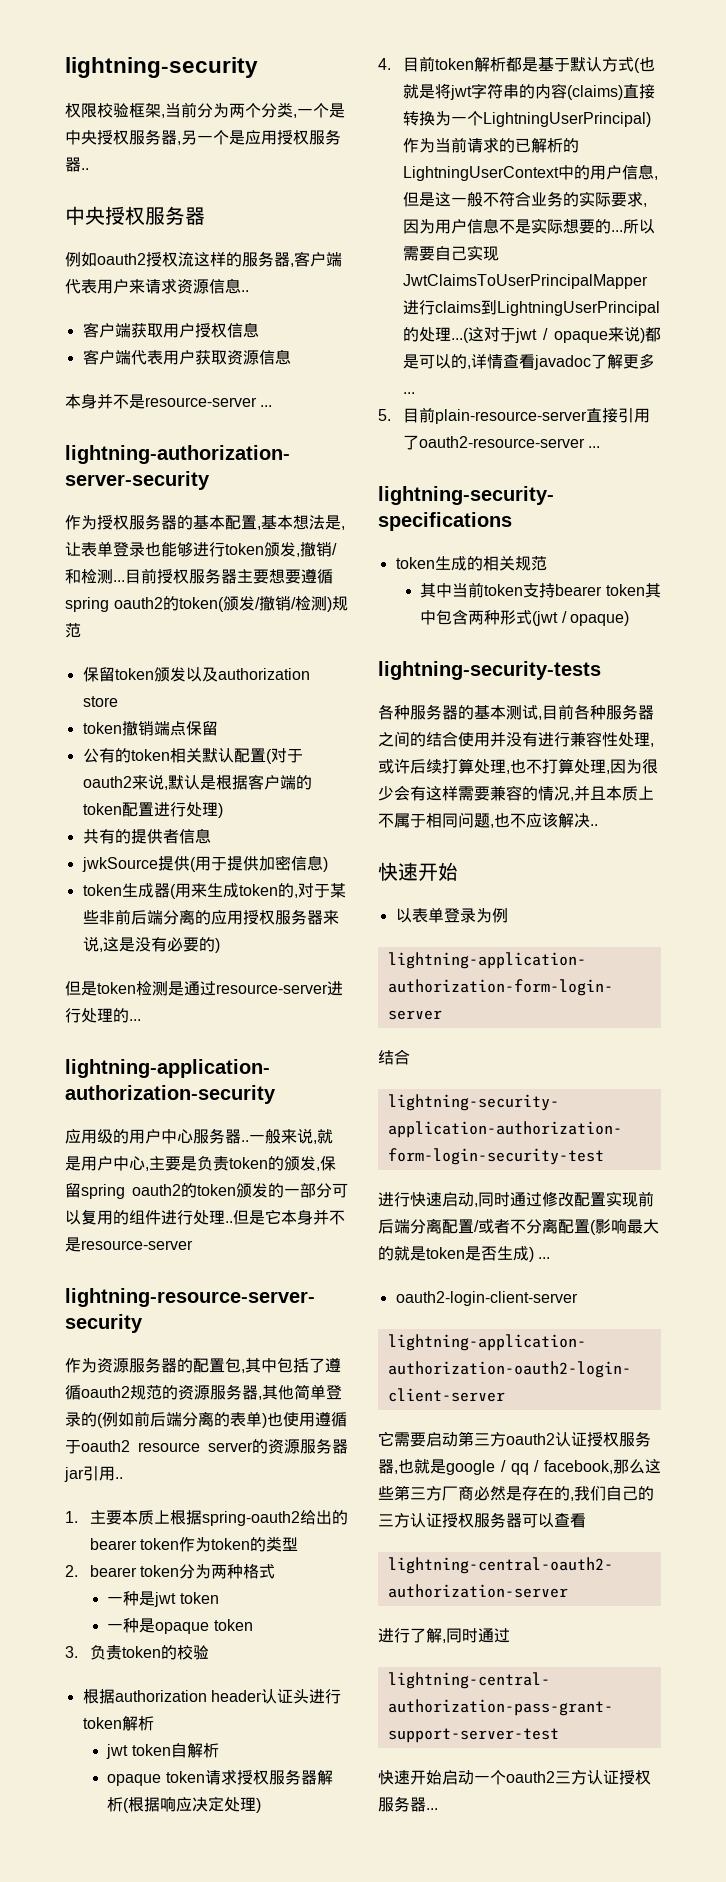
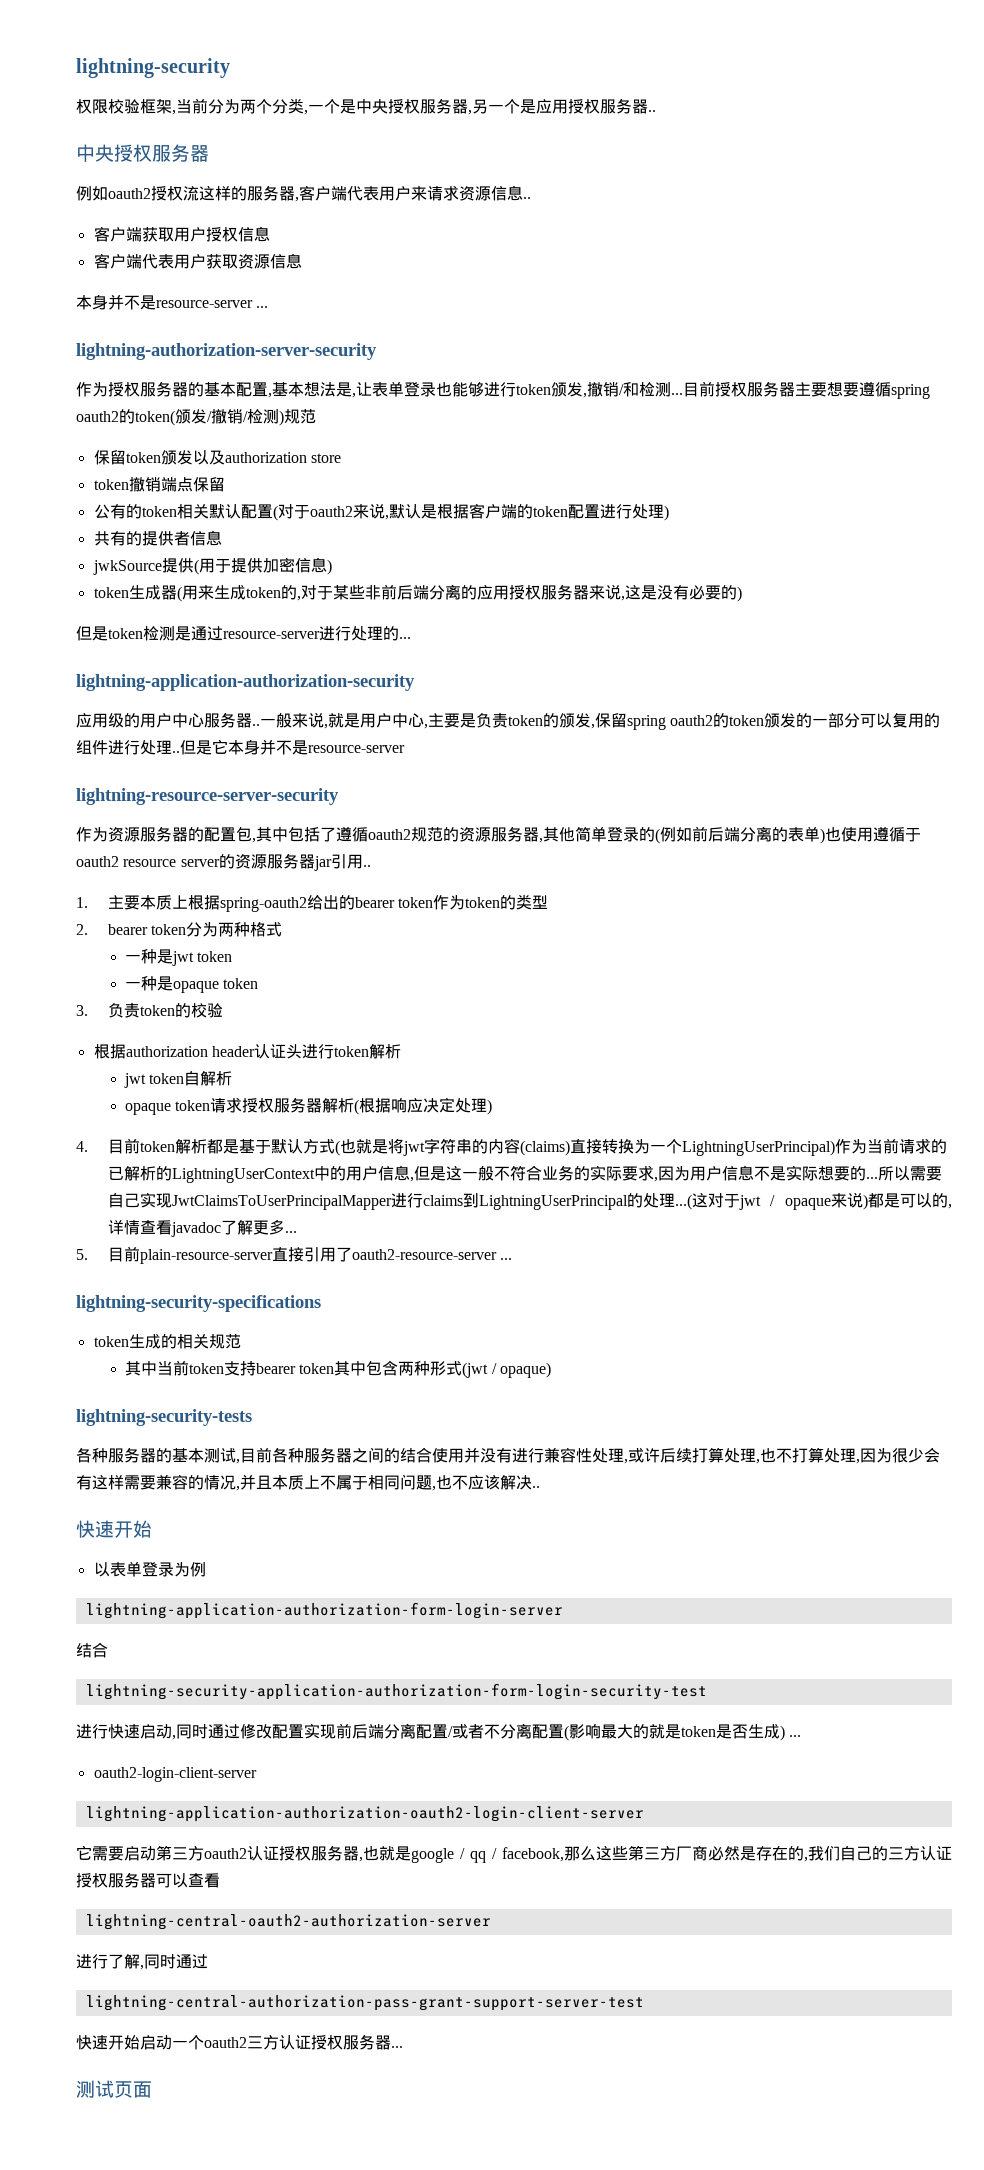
+ 测试页面

